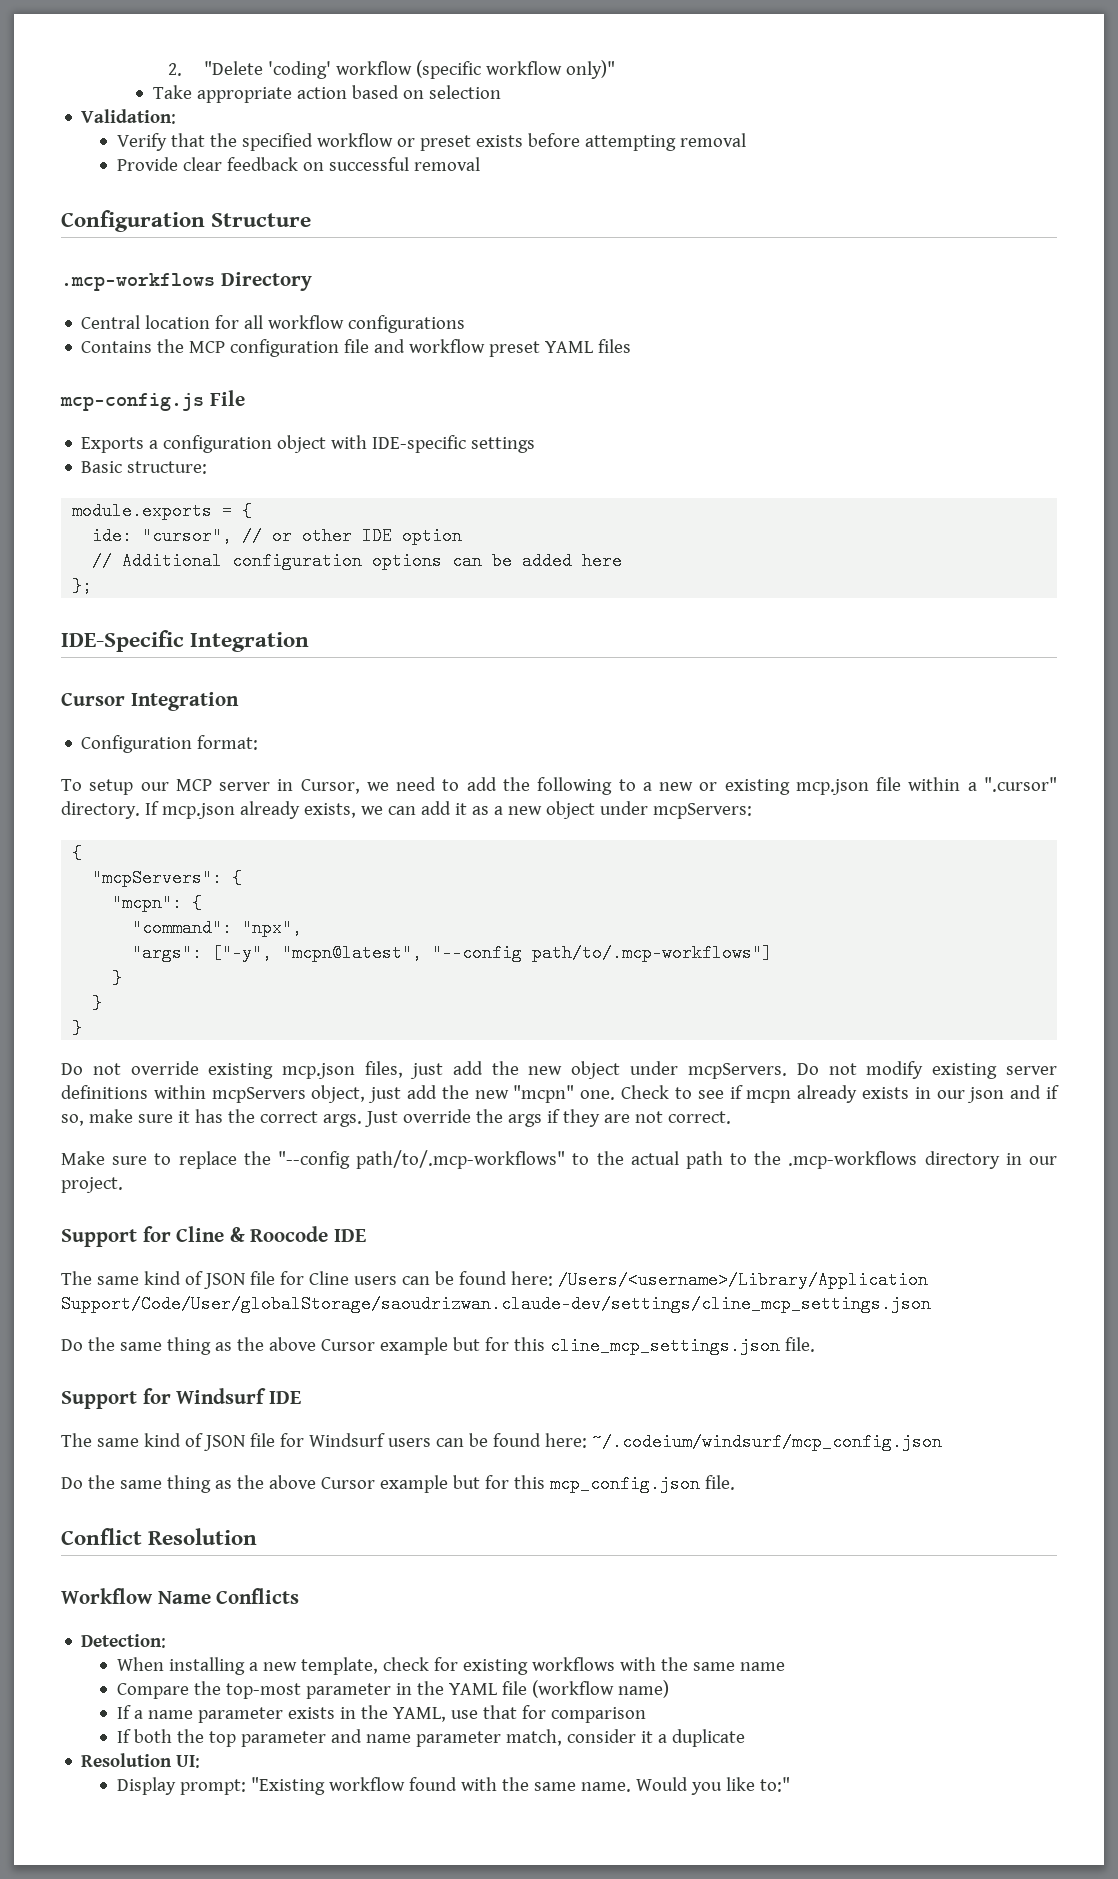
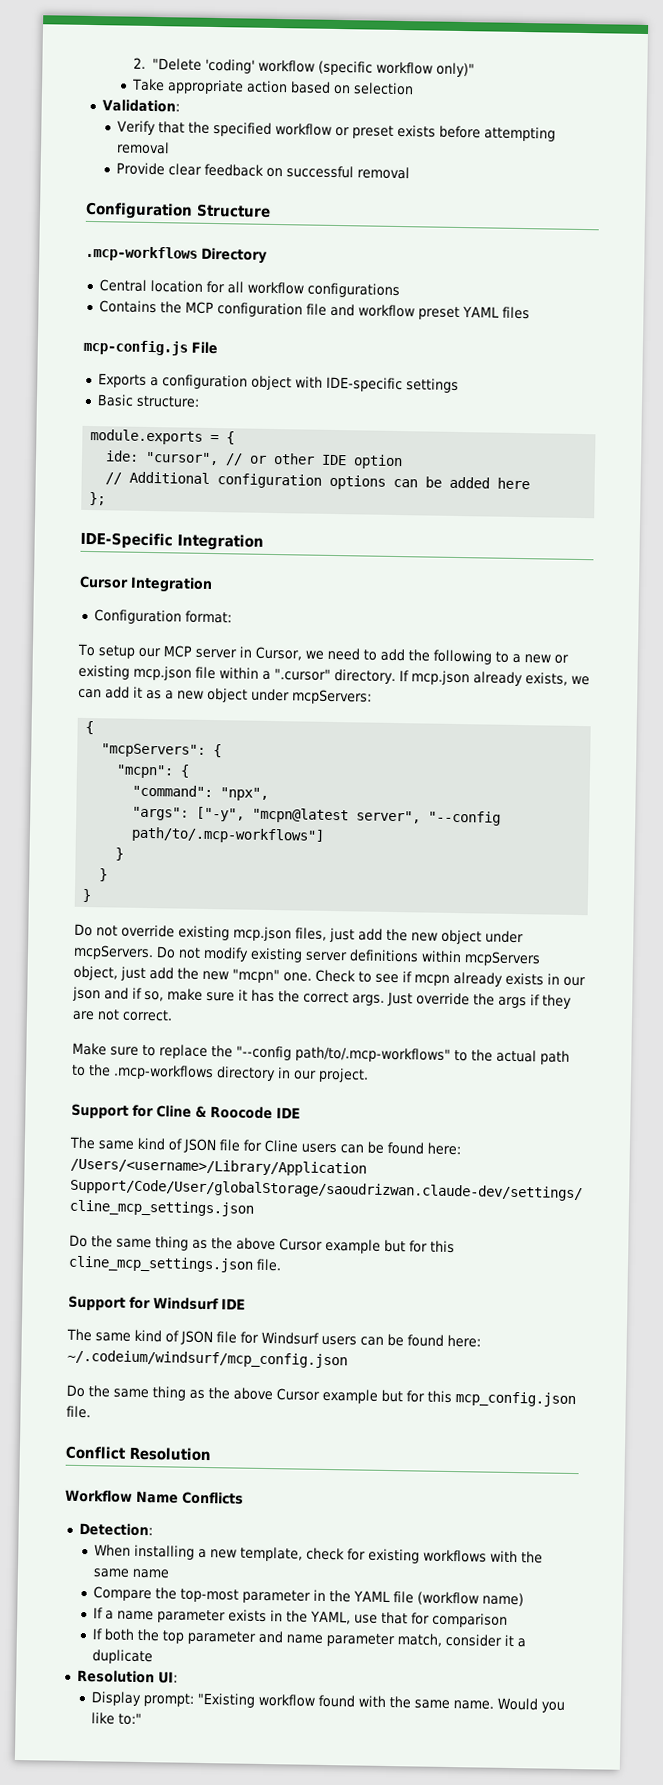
- "args": ["-y", "mcpn@latest", "--config path/to/.mcp-workflows"]
+ "args": ["-y", "mcpn@latest server", "--config path/to/.mcp-workflows"]

